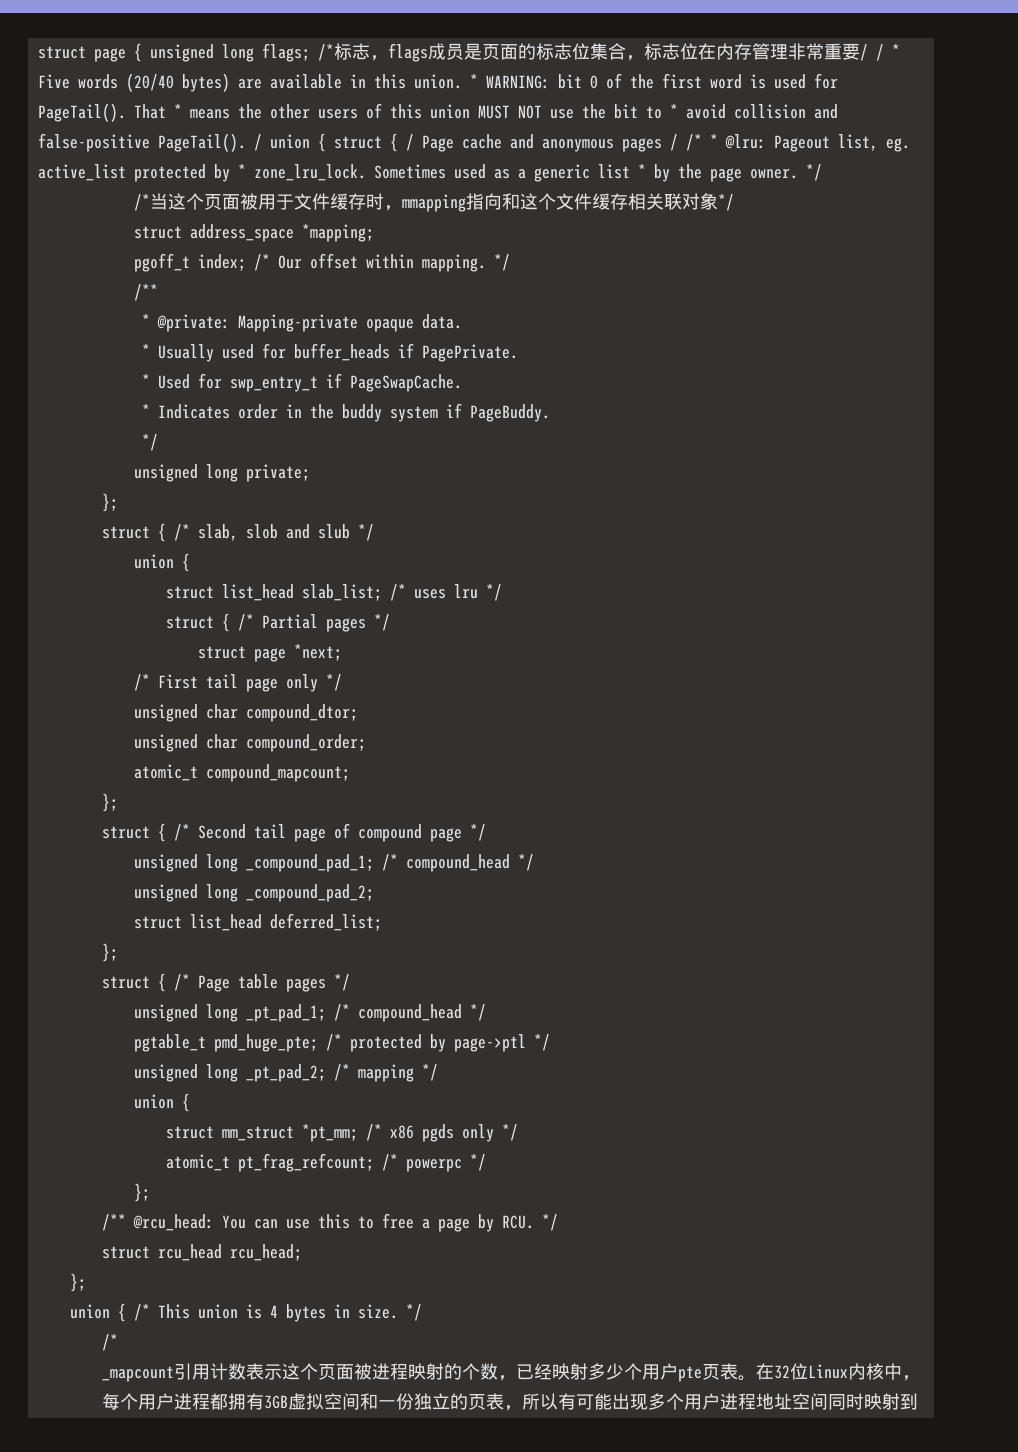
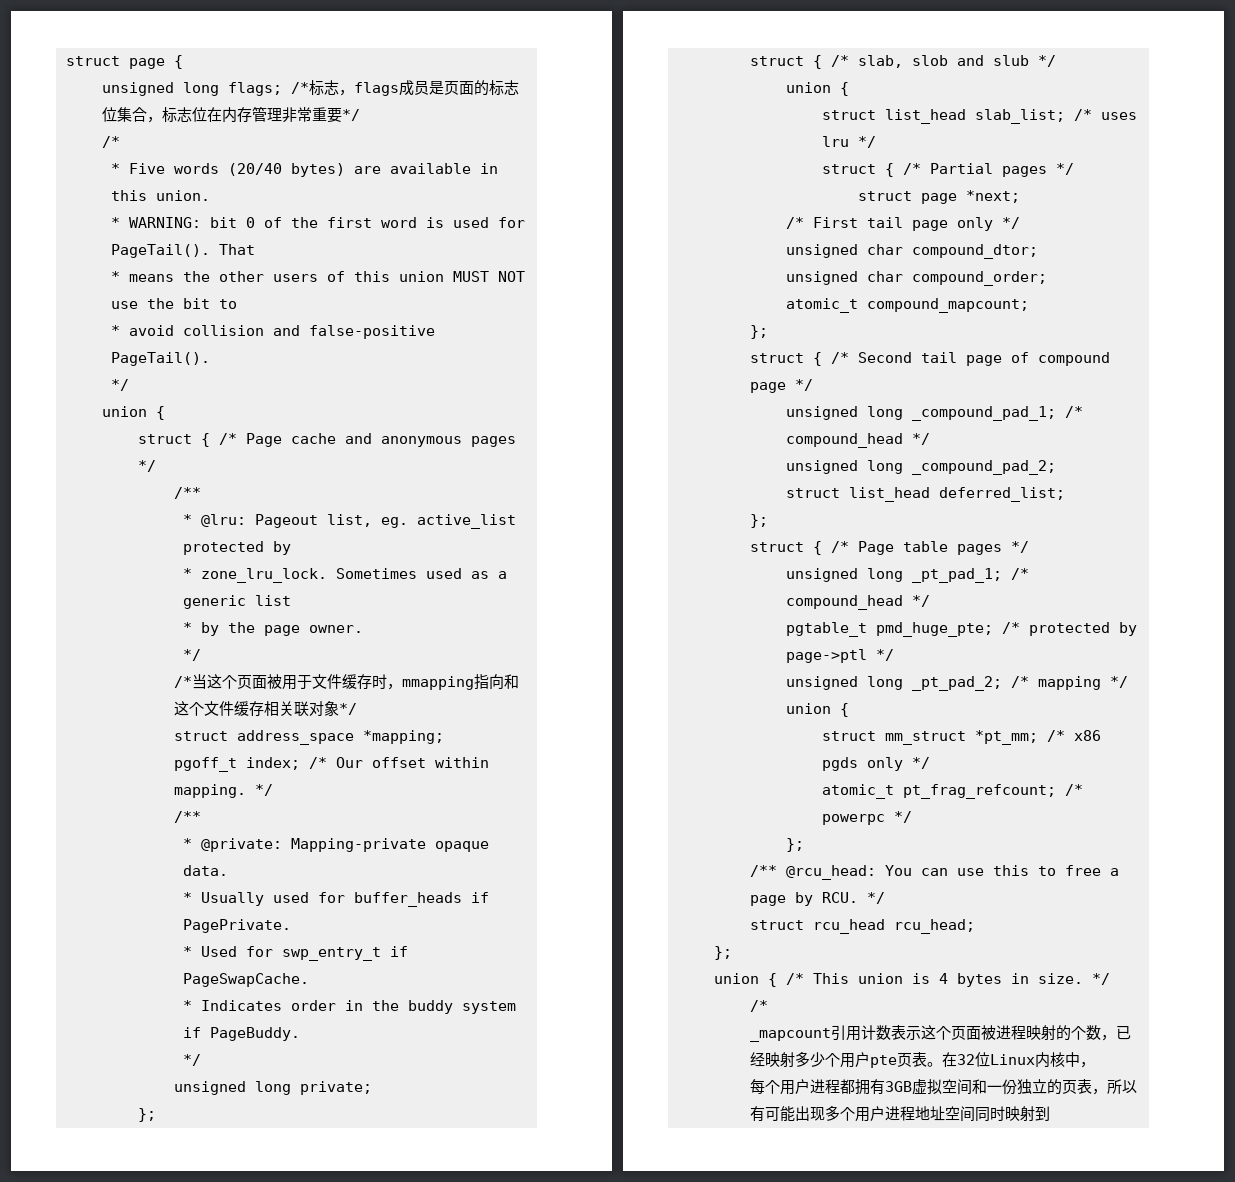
- struct page { unsigned long flags; /*标志，flags成员是页面的标志位集合，标志位在内存管理非常重要/ / * Five words (20/40 bytes) are available in this union. * WARNING: bit 0 of the first word is used for PageTail().
+ struct page {
+ unsigned long flags; /*标志，flags成员是页面的标志位集合，标志位在内存管理非常重要*/
+ /*
+ * Five words (20/40 bytes) are available in this union.
+ * WARNING: bit 0 of the first word is used for PageTail().
- That * means the other users of this union MUST NOT use the bit to * avoid collision and false-positive PageTail(). / union { struct { / Page cache and anonymous pages / /* * @lru: Pageout list, eg. active_list protected by * zone_lru_lock.
+ That
+ * means the other users of this union MUST NOT use the bit to
+ * avoid collision and false-positive PageTail().
+ */
+ union {
+ struct { /* Page cache and anonymous pages */
+ /**
+ * @lru: Pageout list, eg. active_list protected by
+ * zone_lru_lock.
- Sometimes used as a generic list * by the page owner. */
+ Sometimes used as a generic list
+ * by the page owner.
+ */

